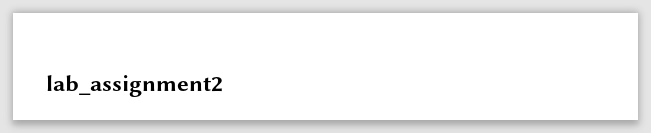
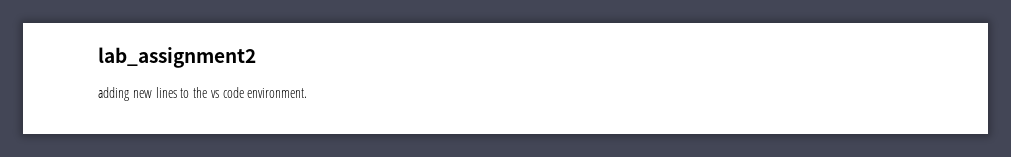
+ adding new lines to the vs code environment.

